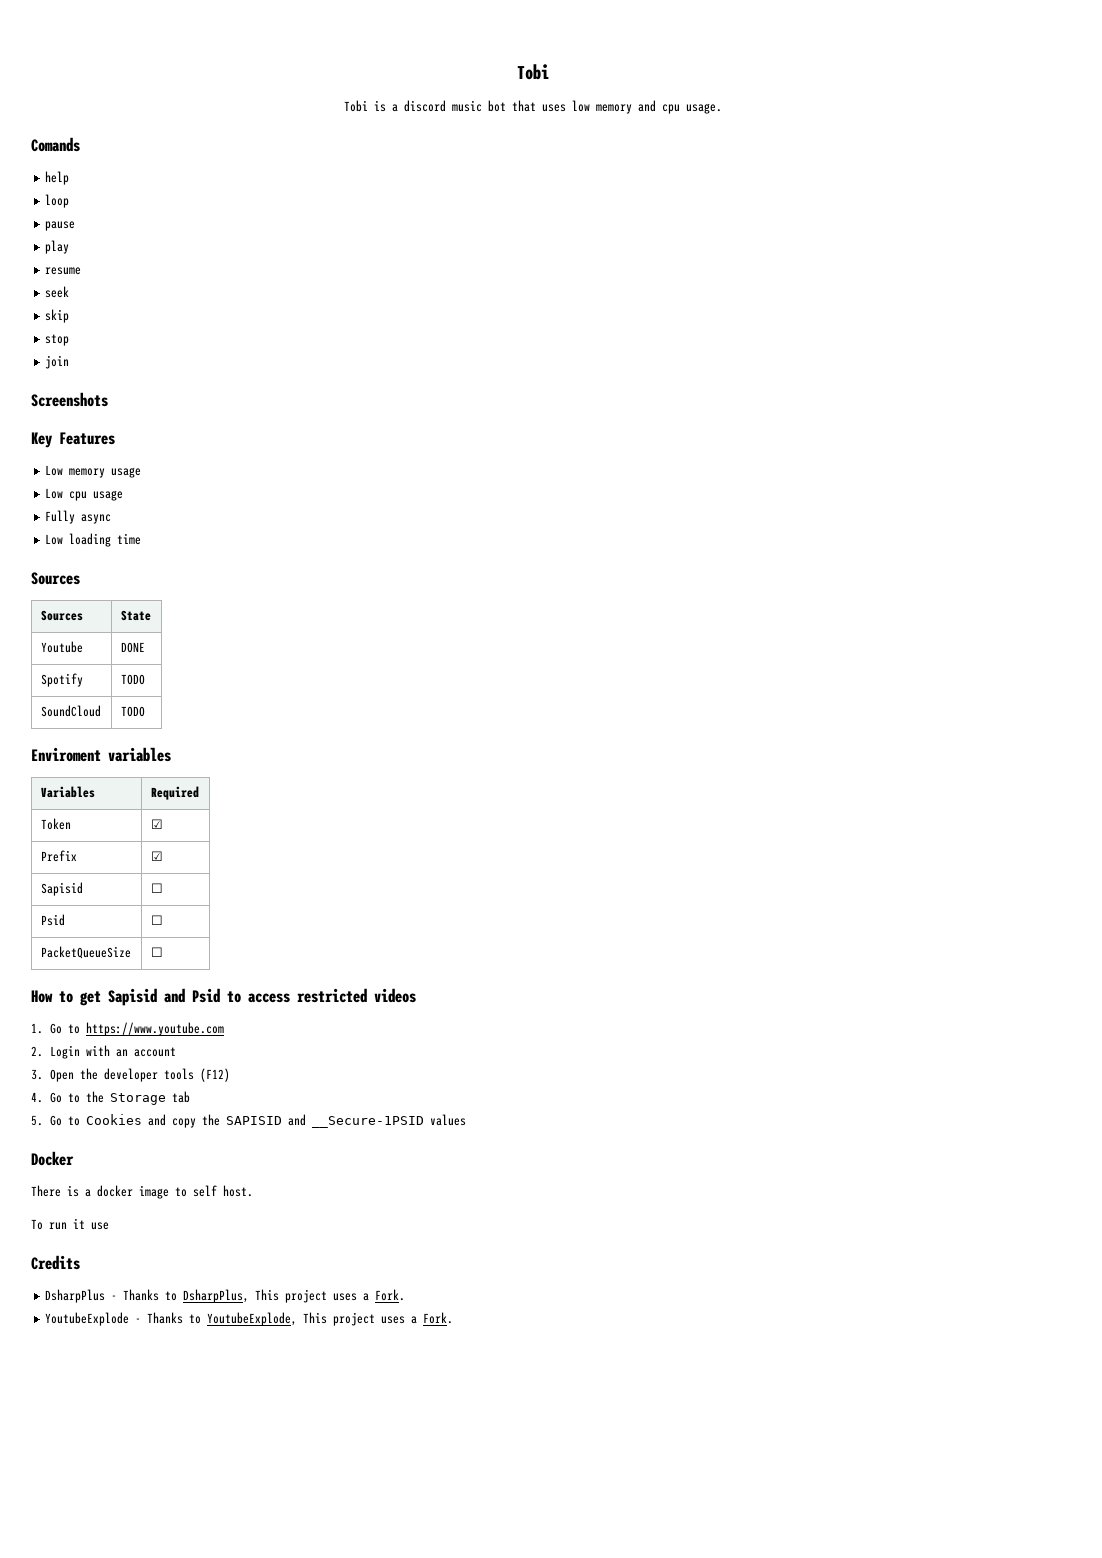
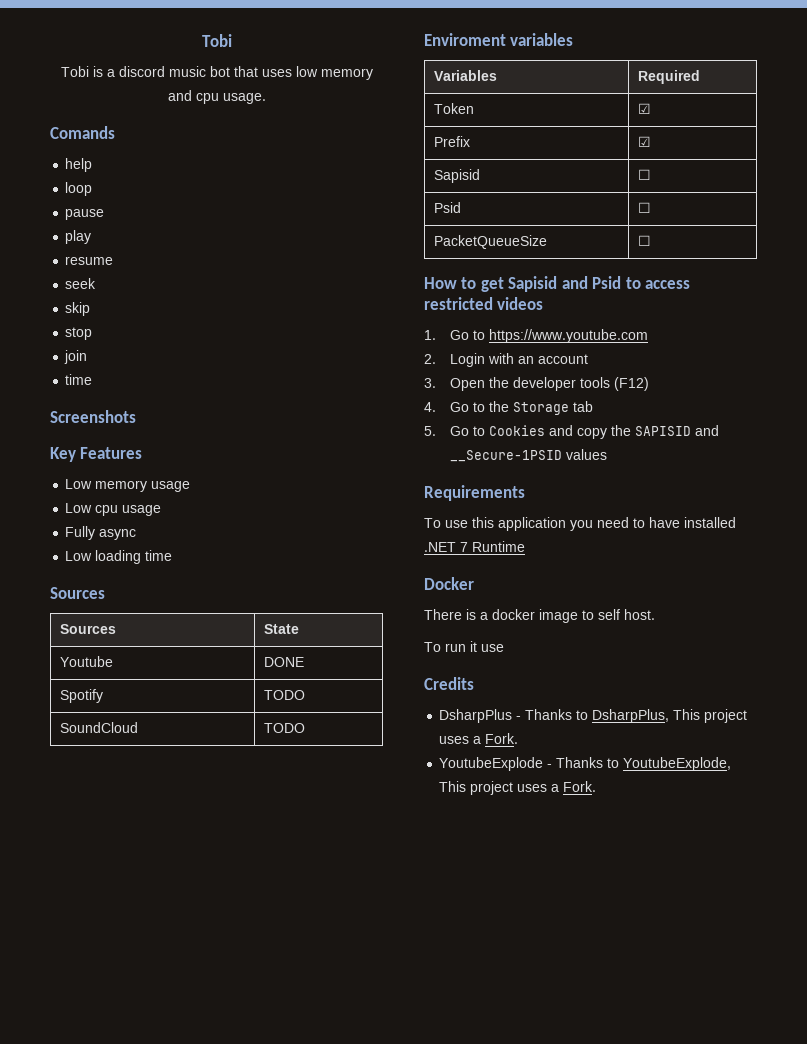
  join
+ time
+ Requirements
+ To use this application you need to have installed .NET 7 Runtime

